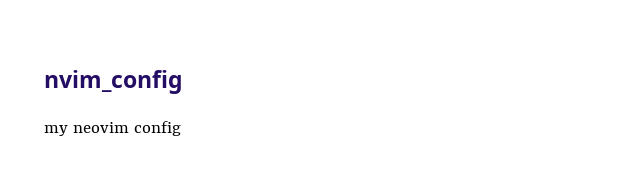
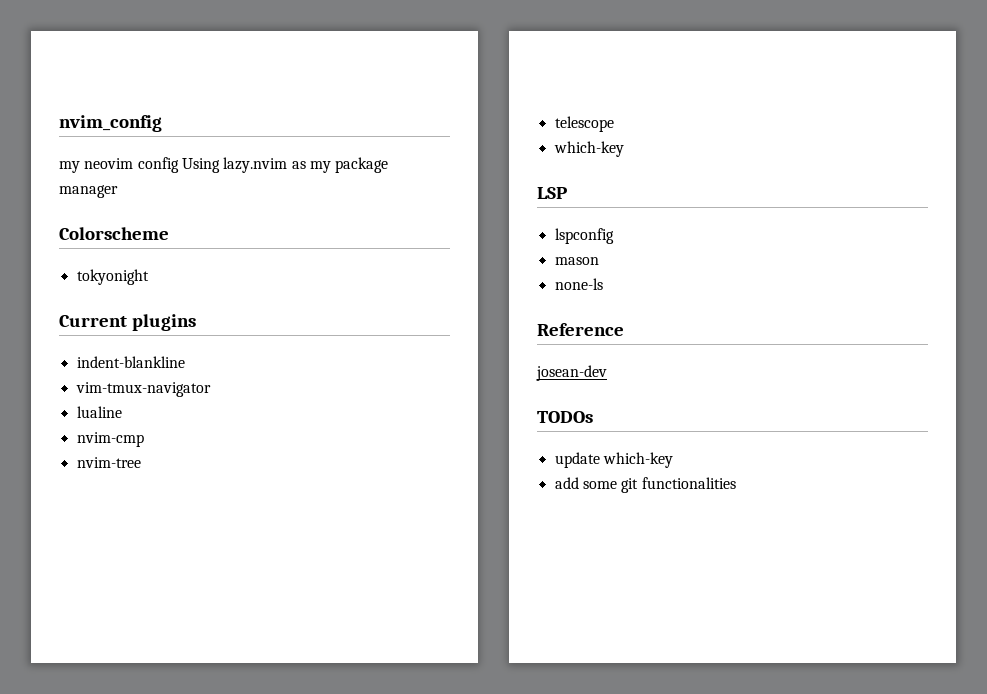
- my neovim config
+ my neovim config Using lazy.nvim as my package manager
+ Colorscheme
+ tokyonight
+ Current plugins
+ indent-blankline
+ vim-tmux-navigator
+ lualine
+ nvim-cmp
+ nvim-tree
+ telescope
+ which-key
+ LSP
+ lspconfig
+ mason
+ none-ls
+ Reference
+ josean-dev
+ TODOs
+ update which-key
+ add some git functionalities

